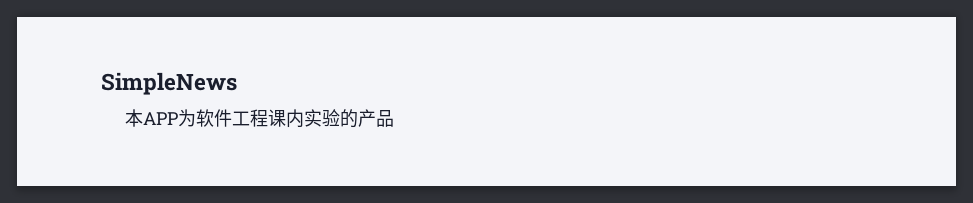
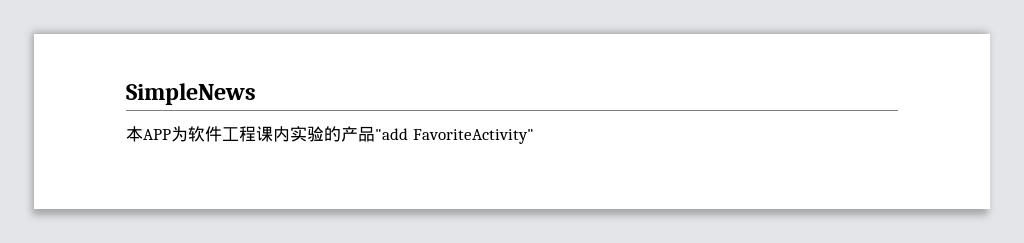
- 本APP为软件工程课内实验的产品
+ 本APP为软件工程课内实验的产品"add FavoriteActivity"

